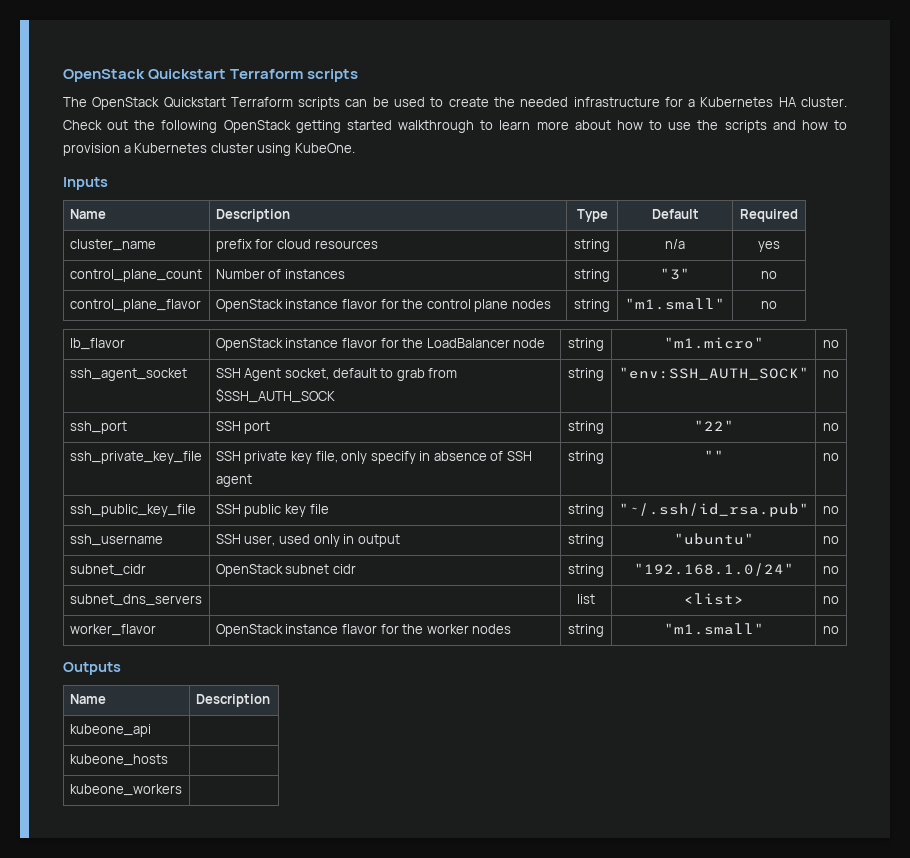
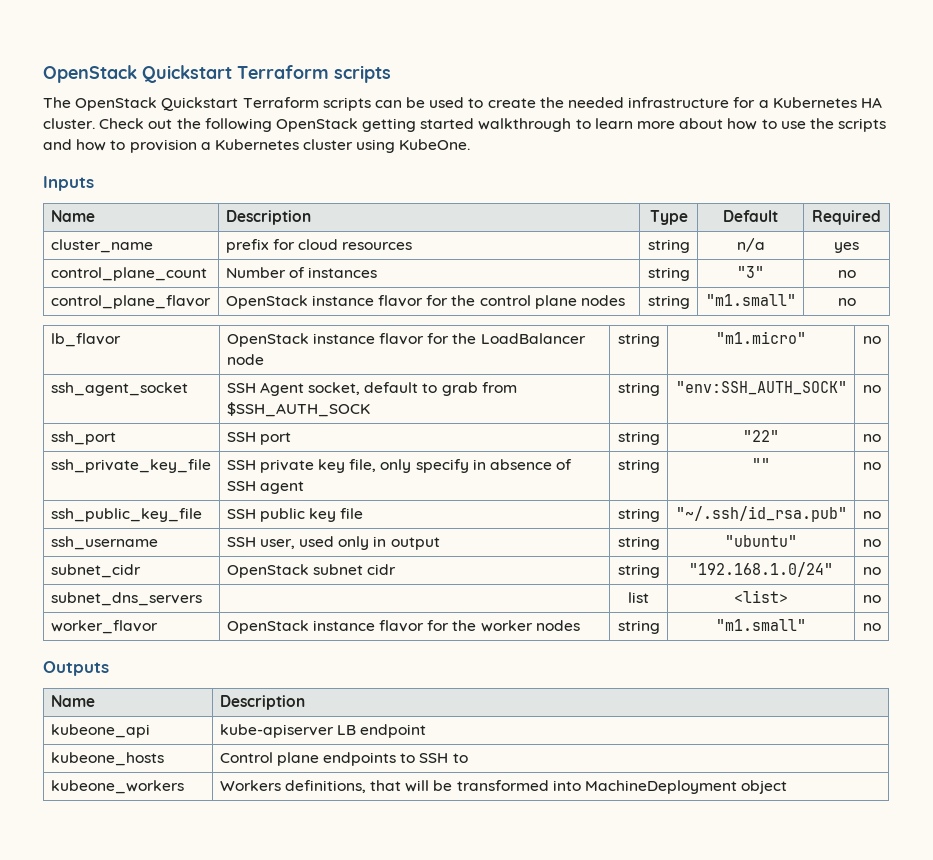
- kubeone_api |
- kubeone_hosts |
- kubeone_workers |
+ kubeone_api | kube-apiserver LB endpoint
+ kubeone_hosts | Control plane endpoints to SSH to
+ kubeone_workers | Workers definitions, that will be transformed into MachineDeployment object

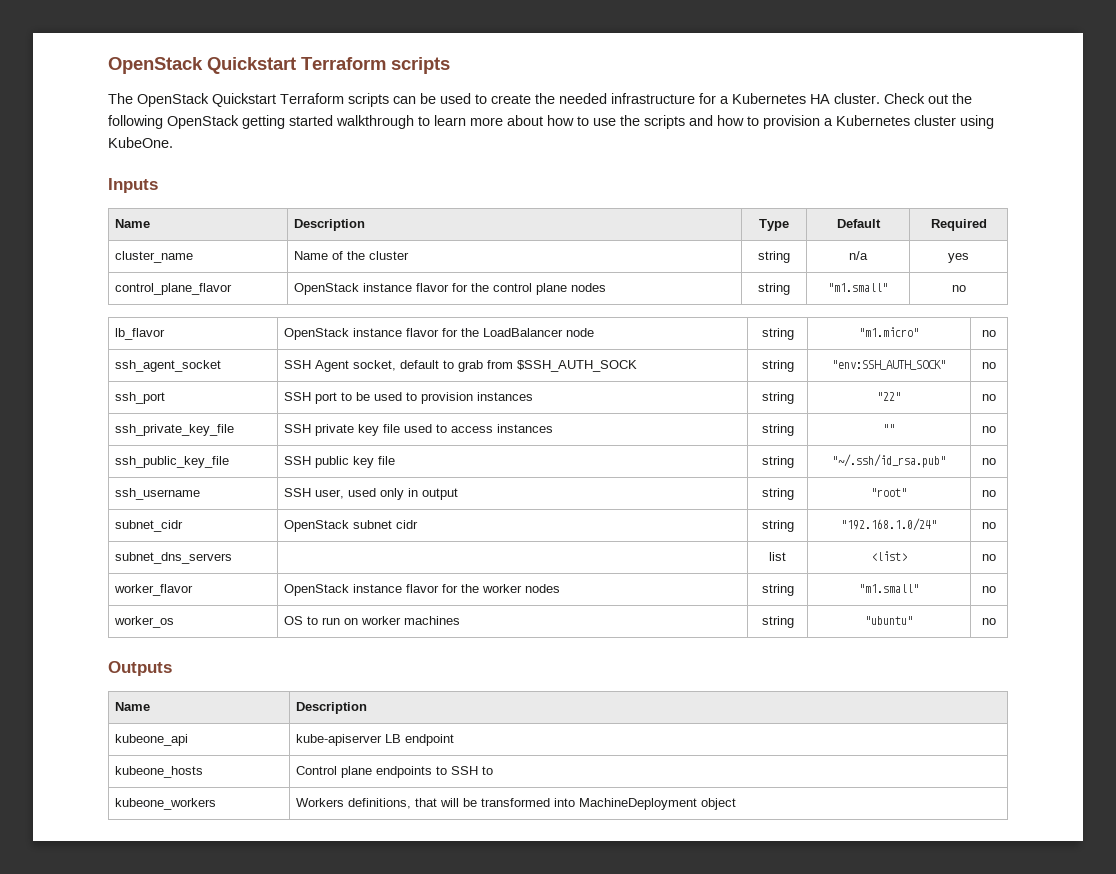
- cluster_name | prefix for cloud resources | string | n/a | yes
+ cluster_name | Name of the cluster | string | n/a | yes
- control_plane_count | Number of instances | string | "3" | no
- ssh_port | SSH port | string | "22" | no
+ ssh_port | SSH port to be used to provision instances | string | "22" | no
- ssh_private_key_file | SSH private key file, only specify in absence of SSH agent | string | "" | no
+ ssh_private_key_file | SSH private key file used to access instances | string | "" | no
- ssh_username | SSH user, used only in output | string | "ubuntu" | no
+ ssh_username | SSH user, used only in output | string | "root" | no
+ worker_os | OS to run on worker machines | string | "ubuntu" | no

